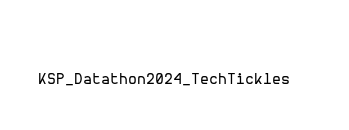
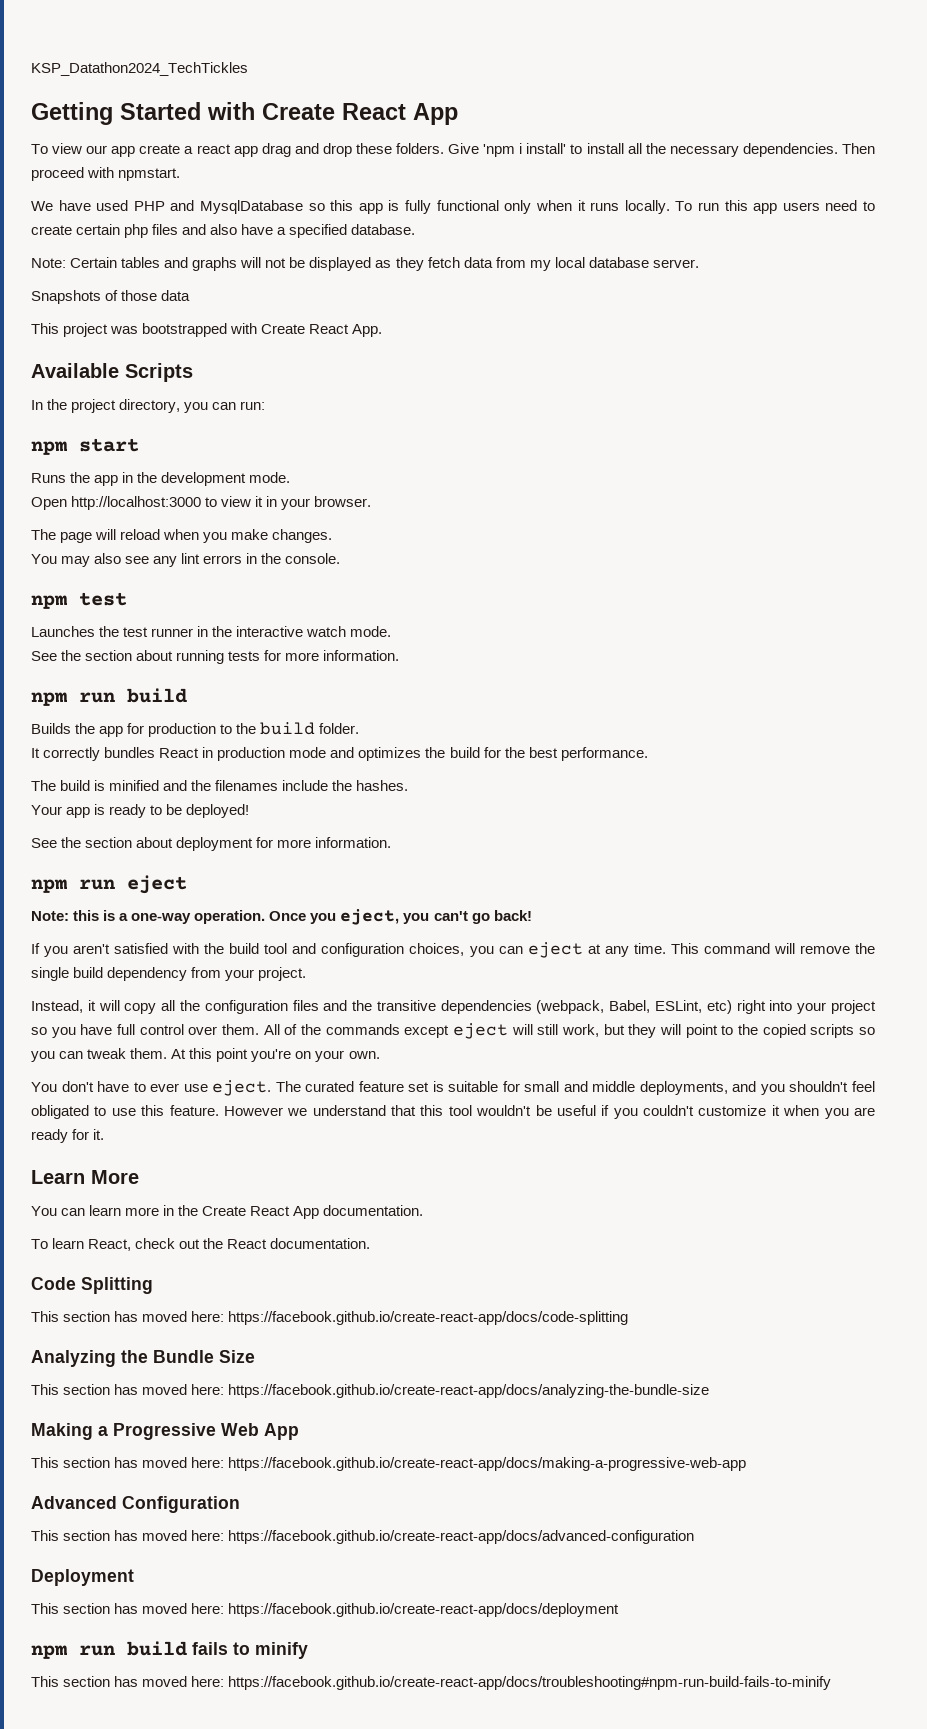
+ Getting Started with Create React App
+ To view our app create a react app drag and drop these folders. Give 'npm i install' to install all the necessary dependencies. Then proceed with npmstart.
+ We have used PHP and MysqlDatabase so this app is fully functional only when it runs locally. To run this app users need to create certain php files and also have a specified database.
+ Note: Certain tables and graphs will not be displayed as they fetch data from my local database server.
+ Snapshots of those data
+ This project was bootstrapped with Create React App.
+ Available Scripts
+ In the project directory, you can run:
+ npm start
+ Runs the app in the development mode.
+ Open http://localhost:3000 to view it in your browser.
+ The page will reload when you make changes.
+ You may also see any lint errors in the console.
+ npm test
+ Launches the test runner in the interactive watch mode.
+ See the section about running tests for more information.
+ npm run build
+ Builds the app for production to the build folder.
+ It correctly bundles React in production mode and optimizes the build for the best performance.
+ The build is minified and the filenames include the hashes.
+ Your app is ready to be deployed!
+ See the section about deployment for more information.
+ npm run eject
+ Note: this is a one-way operation. Once you eject, you can't go back!
+ If you aren't satisfied with the build tool and configuration choices, you can eject at any time. This command will remove the single build dependency from your project.
+ Instead, it will copy all the configuration files and the transitive dependencies (webpack, Babel, ESLint, etc) right into your project so you have full control over them. All of the commands except eject will still work, but they will point to the copied scripts so you can tweak them. At this point you're on your own.
+ You don't have to ever use eject. The curated feature set is suitable for small and middle deployments, and you shouldn't feel obligated to use this feature. However we understand that this tool wouldn't be useful if you couldn't customize it when you are ready for it.
+ Learn More
+ You can learn more in the Create React App documentation.
+ To learn React, check out the React documentation.
+ Code Splitting
+ This section has moved here: https://facebook.github.io/create-react-app/docs/code-splitting
+ Analyzing the Bundle Size
+ This section has moved here: https://facebook.github.io/create-react-app/docs/analyzing-the-bundle-size
+ Making a Progressive Web App
+ This section has moved here: https://facebook.github.io/create-react-app/docs/making-a-progressive-web-app
+ Advanced Configuration
+ This section has moved here: https://facebook.github.io/create-react-app/docs/advanced-configuration
+ Deployment
+ This section has moved here: https://facebook.github.io/create-react-app/docs/deployment
+ npm run build fails to minify
+ This section has moved here: https://facebook.github.io/create-react-app/docs/troubleshooting#npm-run-build-fails-to-minify

